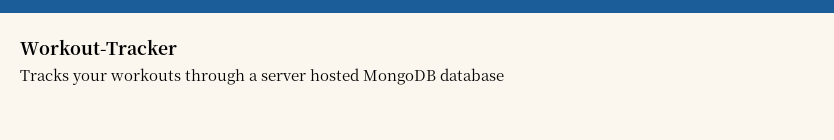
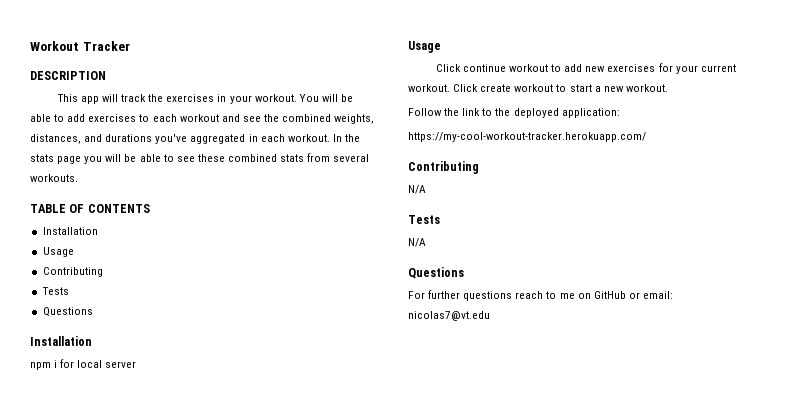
- Workout-Tracker
- Tracks your workouts through a server hosted MongoDB database
+ Workout Tracker
+ DESCRIPTION
+ This app will track the exercises in your workout. You will be able to add exercises to each workout and see the combined weights, distances, and durations you've aggregated in each workout. In the stats page you will be able to see these combined stats from several workouts.
+ TABLE OF CONTENTS
+ Installation
+ Usage
+ Contributing
+ Tests
+ Questions
+ Installation
+ npm i for local server
+ Usage
+ Click continue workout to add new exercises for your current workout. Click create workout to start a new workout.
+ Follow the link to the deployed application:
+ https://my-cool-workout-tracker.herokuapp.com/
+ Contributing
+ N/A
+ Tests
+ N/A
+ Questions
+ For further questions reach to me on GitHub or email: nicolas7@vt.edu

